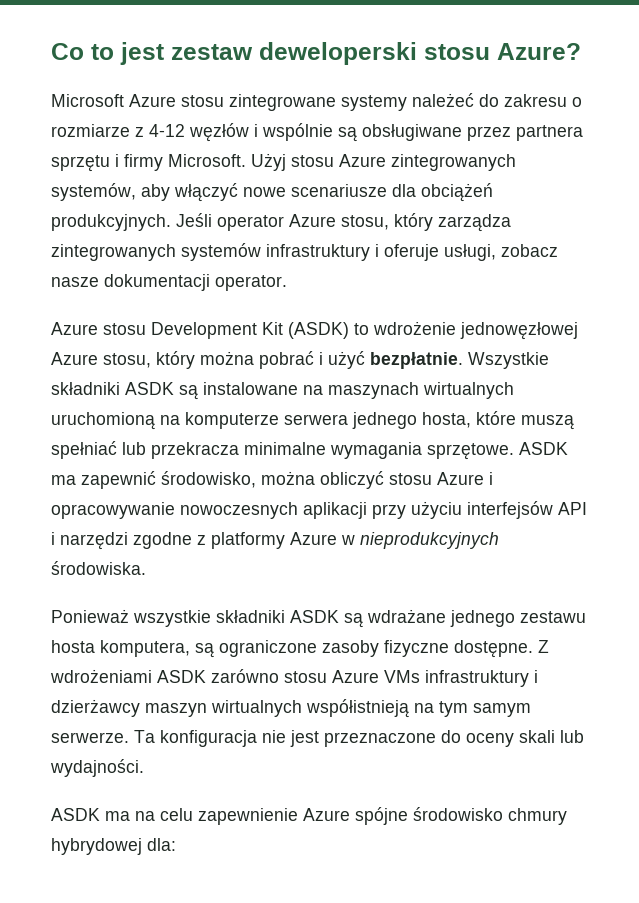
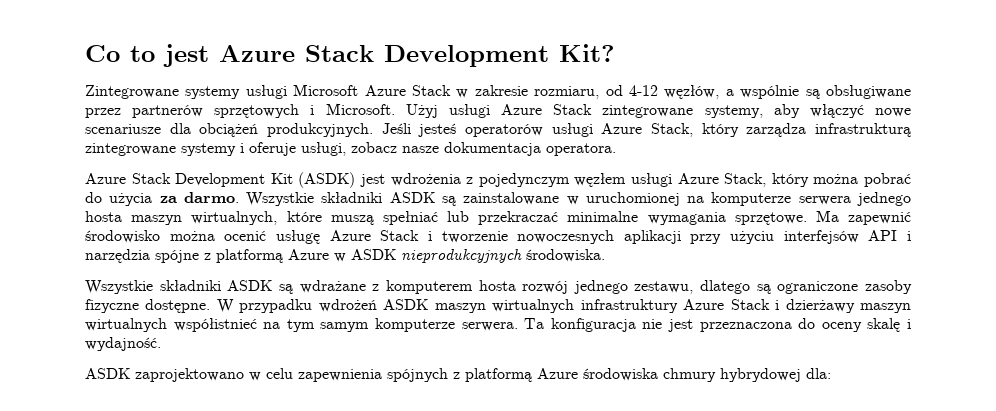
- Co to jest zestaw deweloperski stosu Azure?
- Microsoft Azure stosu zintegrowane systemy należeć do zakresu o rozmiarze z 4-12 węzłów i wspólnie są obsługiwane przez partnera sprzętu i firmy Microsoft. Użyj stosu Azure zintegrowanych systemów, aby włączyć nowe scenariusze dla obciążeń produkcyjnych.
+ Co to jest Azure Stack Development Kit?
+ Zintegrowane systemy usługi Microsoft Azure Stack w zakresie rozmiaru, od 4-12 węzłów, a wspólnie są obsługiwane przez partnerów sprzętowych i Microsoft. Użyj usługi Azure Stack zintegrowane systemy, aby włączyć nowe scenariusze dla obciążeń produkcyjnych.
- Jeśli operator Azure stosu, który zarządza zintegrowanych systemów infrastruktury i oferuje usługi, zobacz nasze dokumentacji operator.
- Azure stosu Development Kit (ASDK) to wdrożenie jednowęzłowej Azure stosu, który można pobrać i użyć bezpłatnie. Wszystkie składniki ASDK są instalowane na maszynach wirtualnych uruchomioną na komputerze serwera jednego hosta, które muszą spełniać lub przekracza minimalne wymagania sprzętowe.
+ Jeśli jesteś operatorów usługi Azure Stack, który zarządza infrastrukturą zintegrowane systemy i oferuje usługi, zobacz nasze dokumentacja operatora.
+ Azure Stack Development Kit (ASDK) jest wdrożenia z pojedynczym węzłem usługi Azure Stack, który można pobrać do użycia za darmo. Wszystkie składniki ASDK są zainstalowane w uruchomionej na komputerze serwera jednego hosta maszyn wirtualnych, które muszą spełniać lub przekraczać minimalne wymagania sprzętowe.
- ASDK ma zapewnić środowisko, można obliczyć stosu Azure i opracowywanie nowoczesnych aplikacji przy użyciu interfejsów API i narzędzi zgodne z platformy Azure w nieprodukcyjnych środowiska.
+ Ma zapewnić środowisko można ocenić usługę Azure Stack i tworzenie nowoczesnych aplikacji przy użyciu interfejsów API i narzędzia spójne z platformą Azure w ASDK nieprodukcyjnych środowiska.
- Ponieważ wszystkie składniki ASDK są wdrażane jednego zestawu hosta komputera, są ograniczone zasoby fizyczne dostępne.
+ Wszystkie składniki ASDK są wdrażane z komputerem hosta rozwój jednego zestawu, dlatego są ograniczone zasoby fizyczne dostępne.
- Z wdrożeniami ASDK zarówno stosu Azure VMs infrastruktury i dzierżawcy maszyn wirtualnych współistnieją na tym samym serwerze.
+ W przypadku wdrożeń ASDK maszyn wirtualnych infrastruktury Azure Stack i dzierżawy maszyn wirtualnych współistnieć na tym samym komputerze serwera.
- Ta konfiguracja nie jest przeznaczone do oceny skali lub wydajności.
- ASDK ma na celu zapewnienie Azure spójne środowisko chmury hybrydowej dla:
+ Ta konfiguracja nie jest przeznaczona do oceny skalę i wydajność.
+ ASDK zaprojektowano w celu zapewnienia spójnych z platformą Azure środowiska chmury hybrydowej dla:

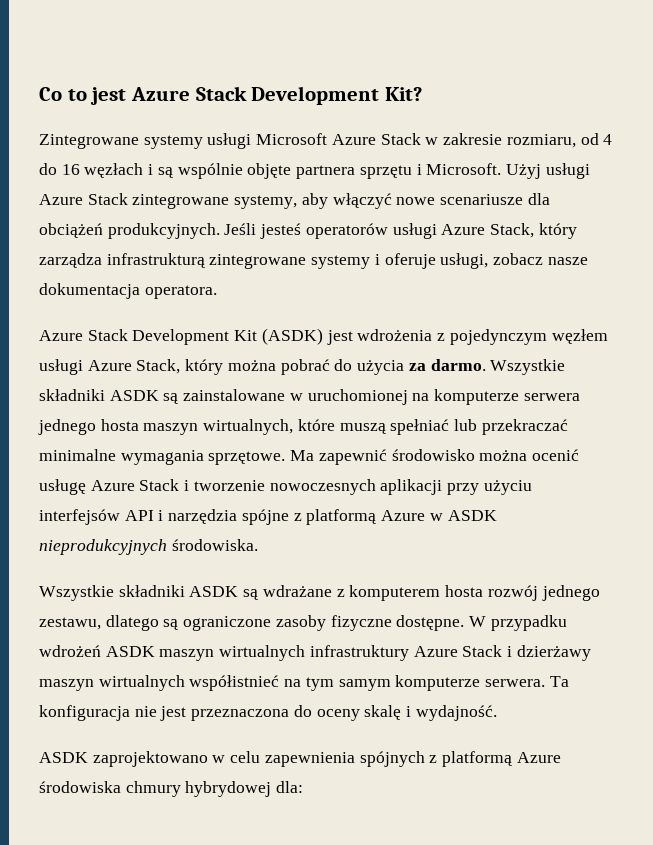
- Zintegrowane systemy usługi Microsoft Azure Stack w zakresie rozmiaru, od 4-12 węzłów, a wspólnie są obsługiwane przez partnerów sprzętowych i Microsoft.
+ Zintegrowane systemy usługi Microsoft Azure Stack w zakresie rozmiaru, od 4 do 16 węzłach i są wspólnie objęte partnera sprzętu i Microsoft.

